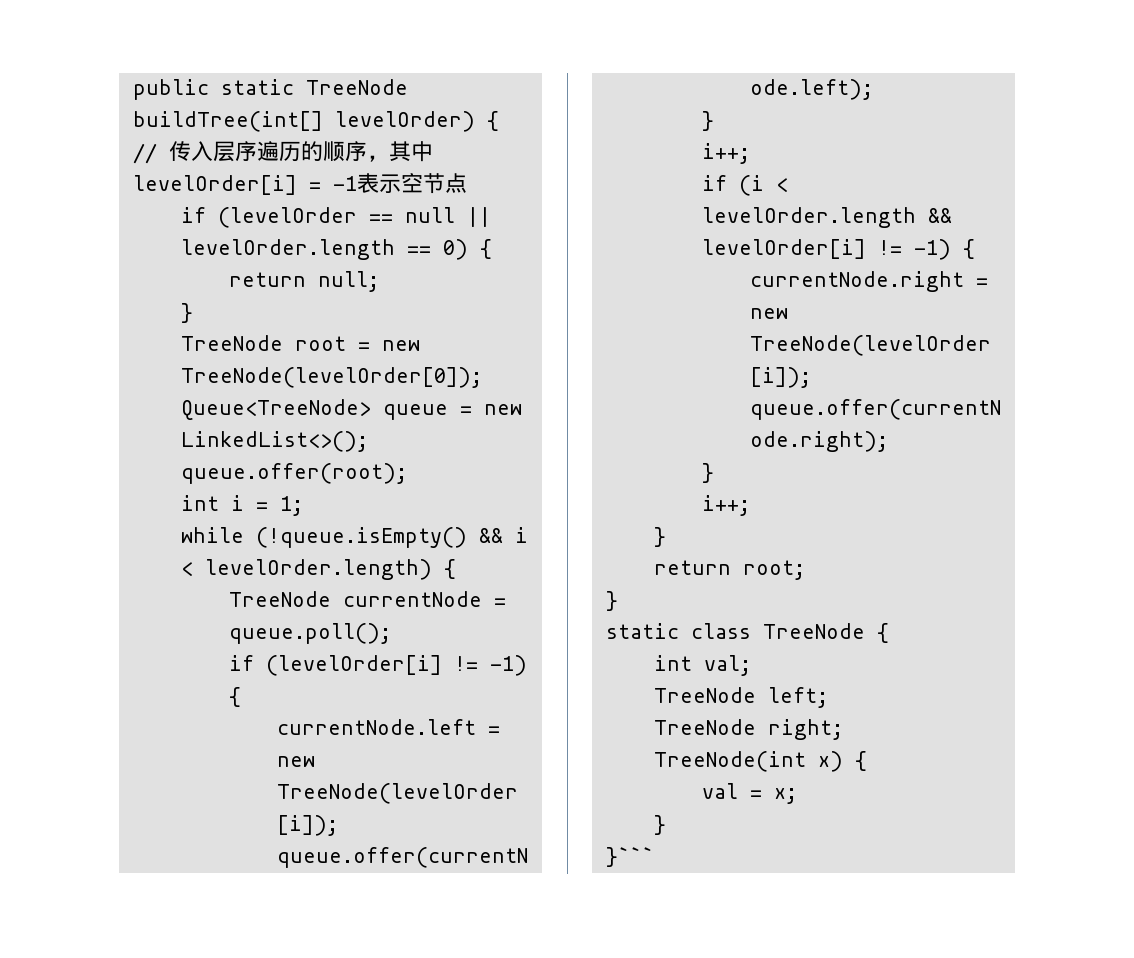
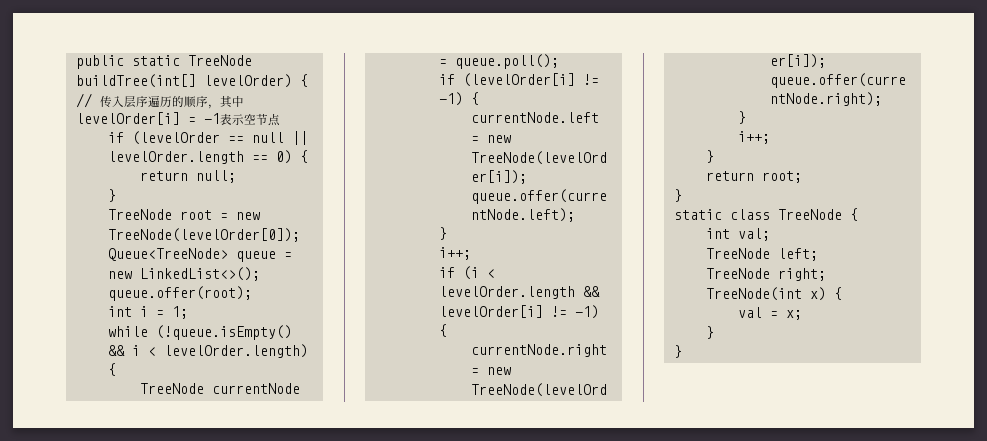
  val = x;
  }
- }```
+ }

